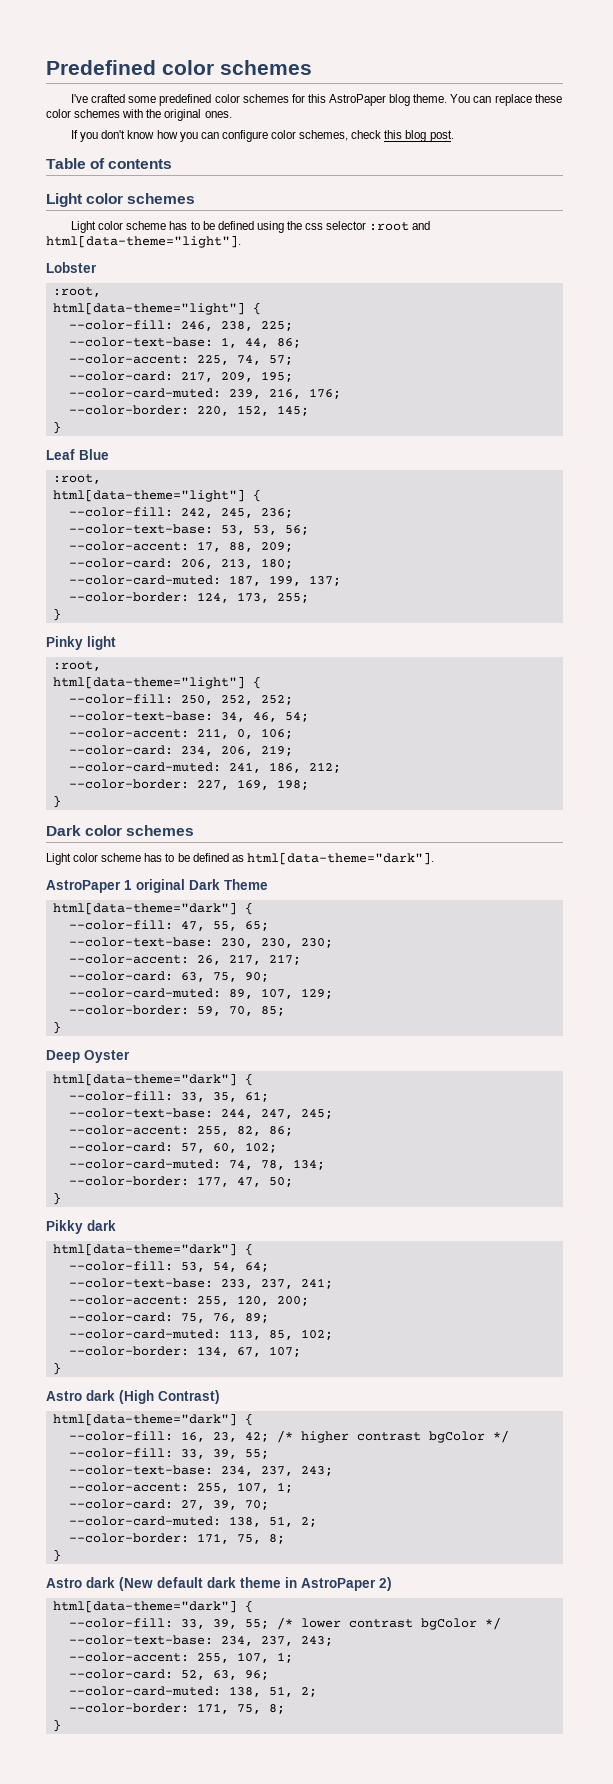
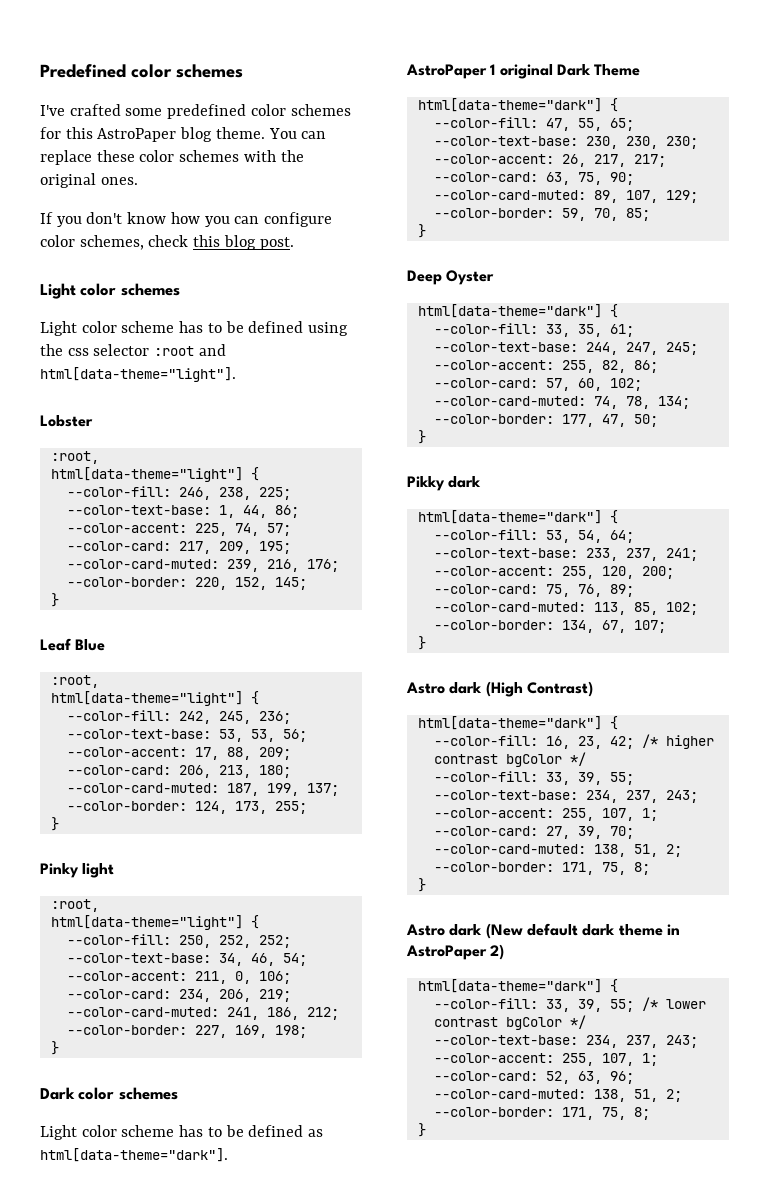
- Table of contents

